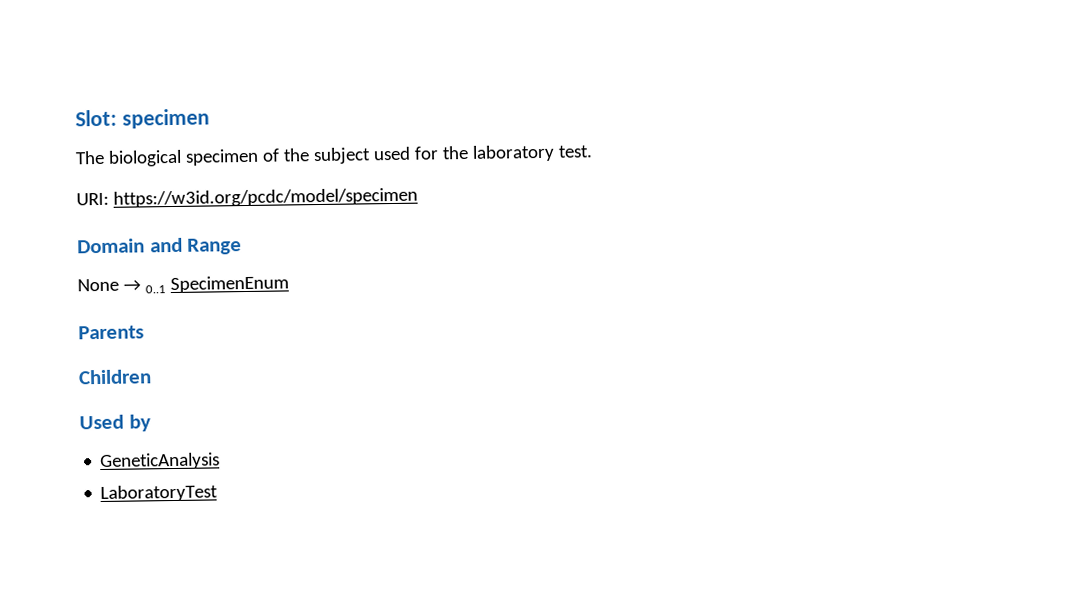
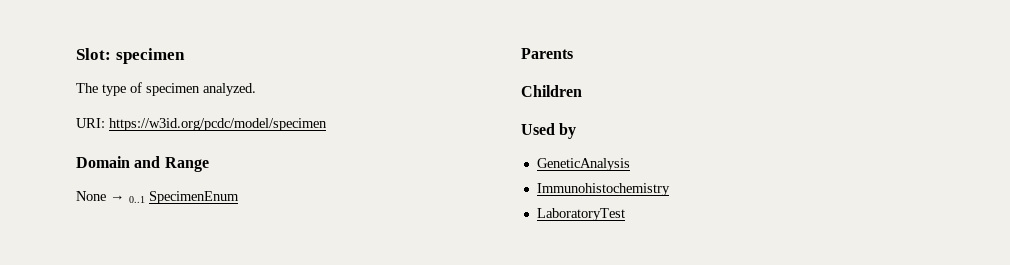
- The biological specimen of the subject used for the laboratory test.
+ The type of specimen analyzed.
+ Immunohistochemistry

